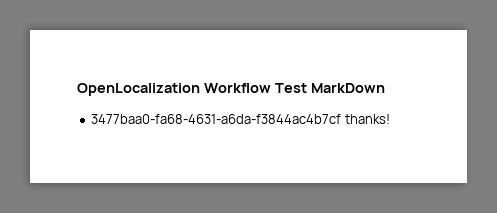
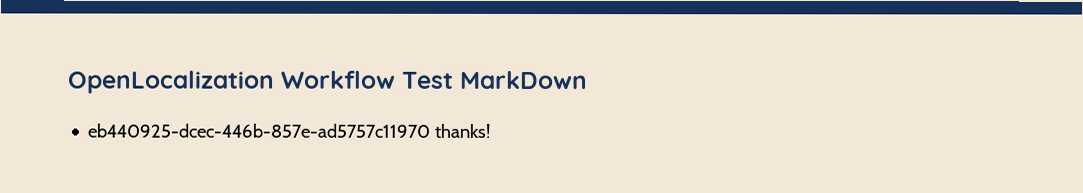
- 3477baa0-fa68-4631-a6da-f3844ac4b7cf thanks!
+ eb440925-dcec-446b-857e-ad5757c11970 thanks!

